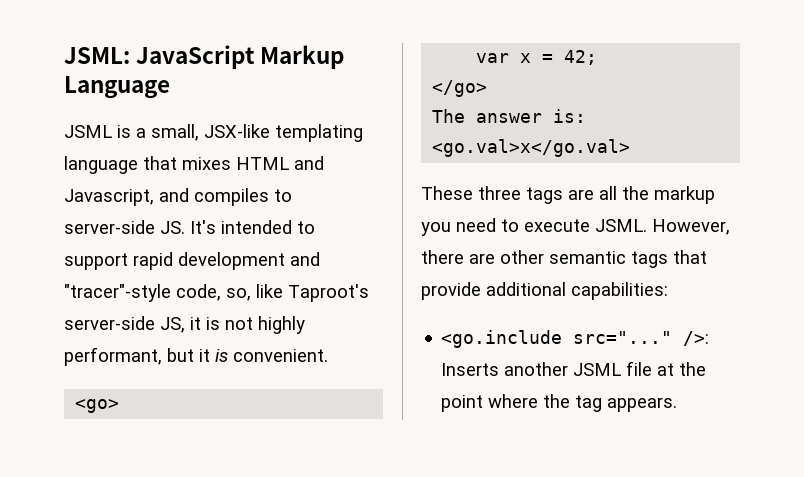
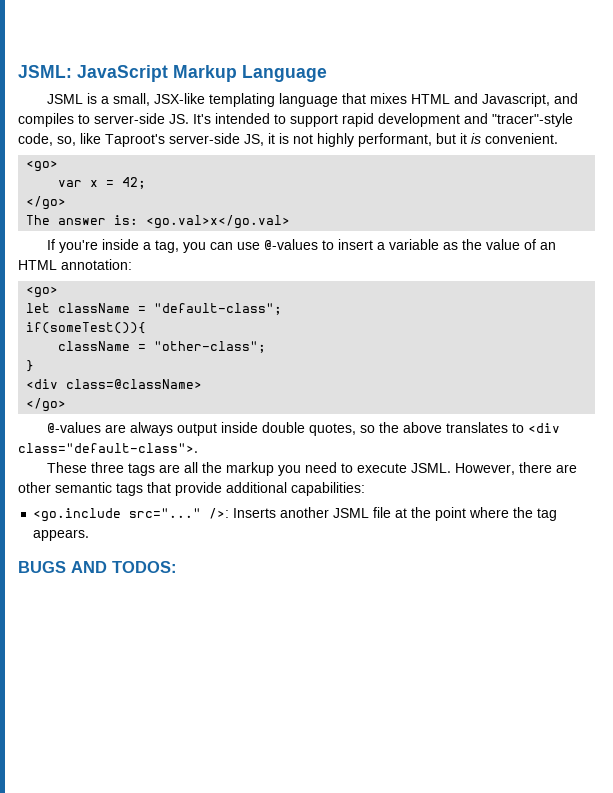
+ If you're inside a tag, you can use @-values to insert a variable as the value of an HTML annotation:
+ <go>
+ let className = "default-class";
+ if(someTest()){
+ className = "other-class";
+ }
+ <div class=@className>
+ </go>
+ @-values are always output inside double quotes, so the above translates to <div class="default-class">.
+ BUGS AND TODOS:

